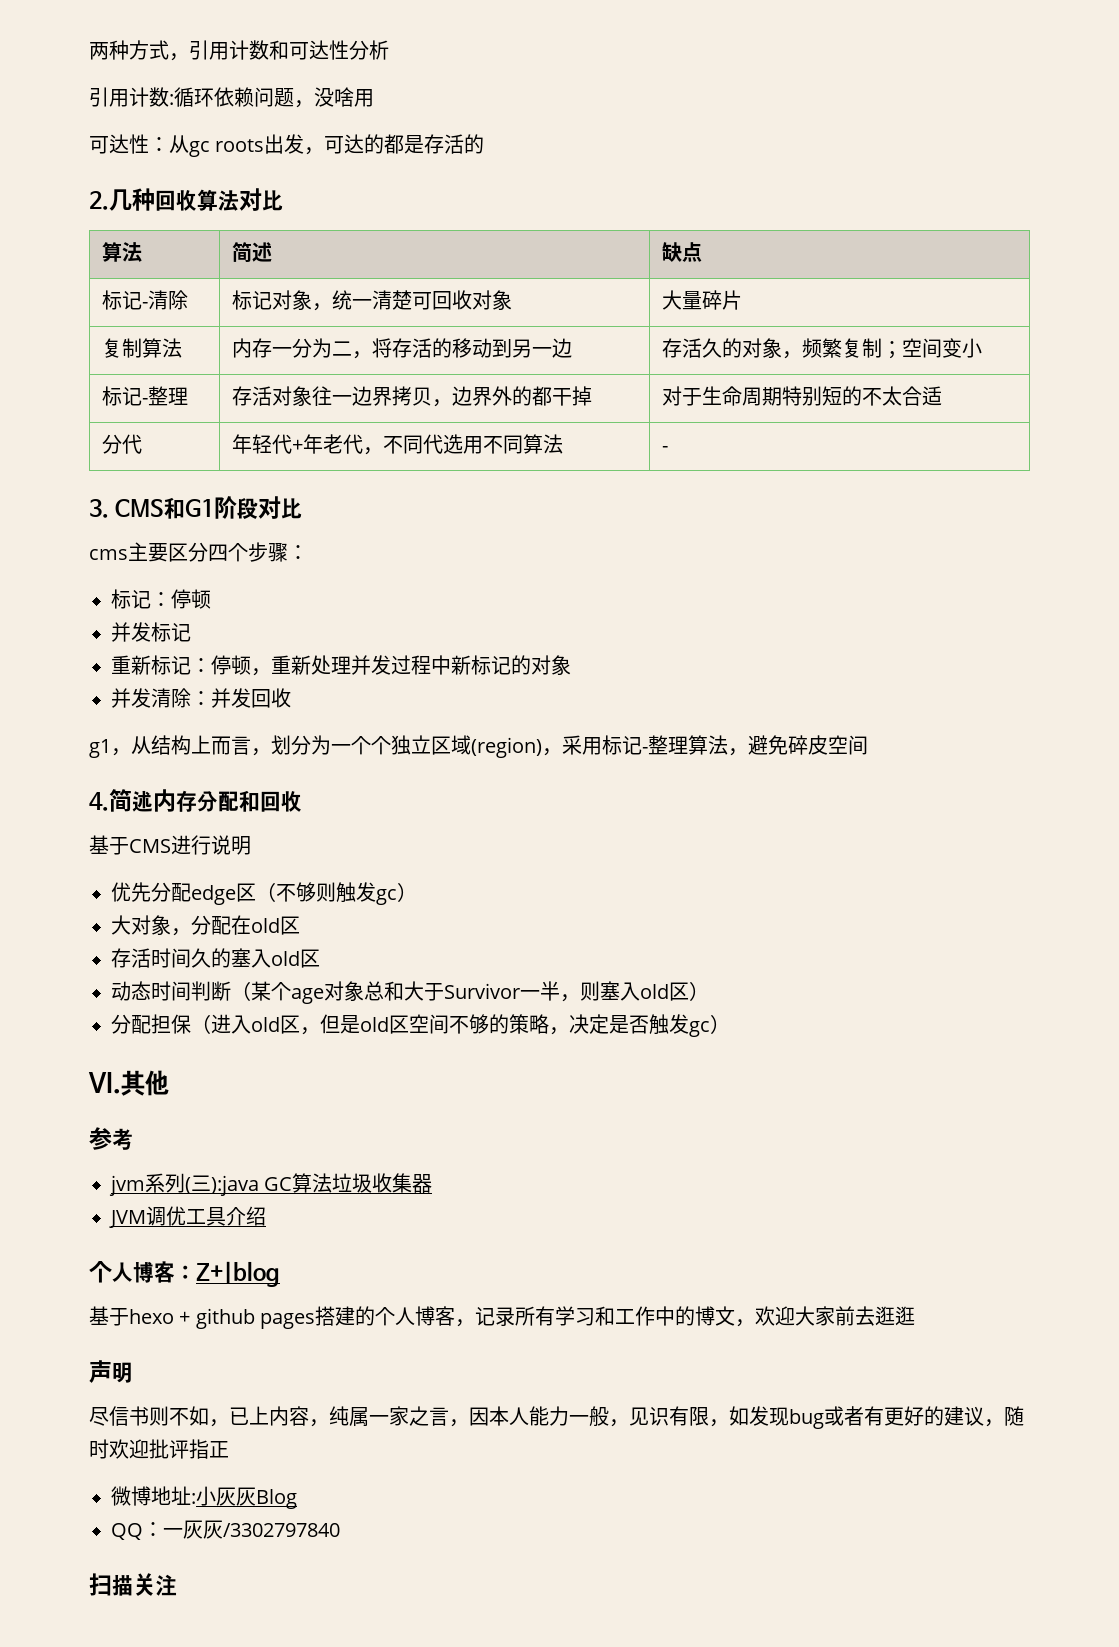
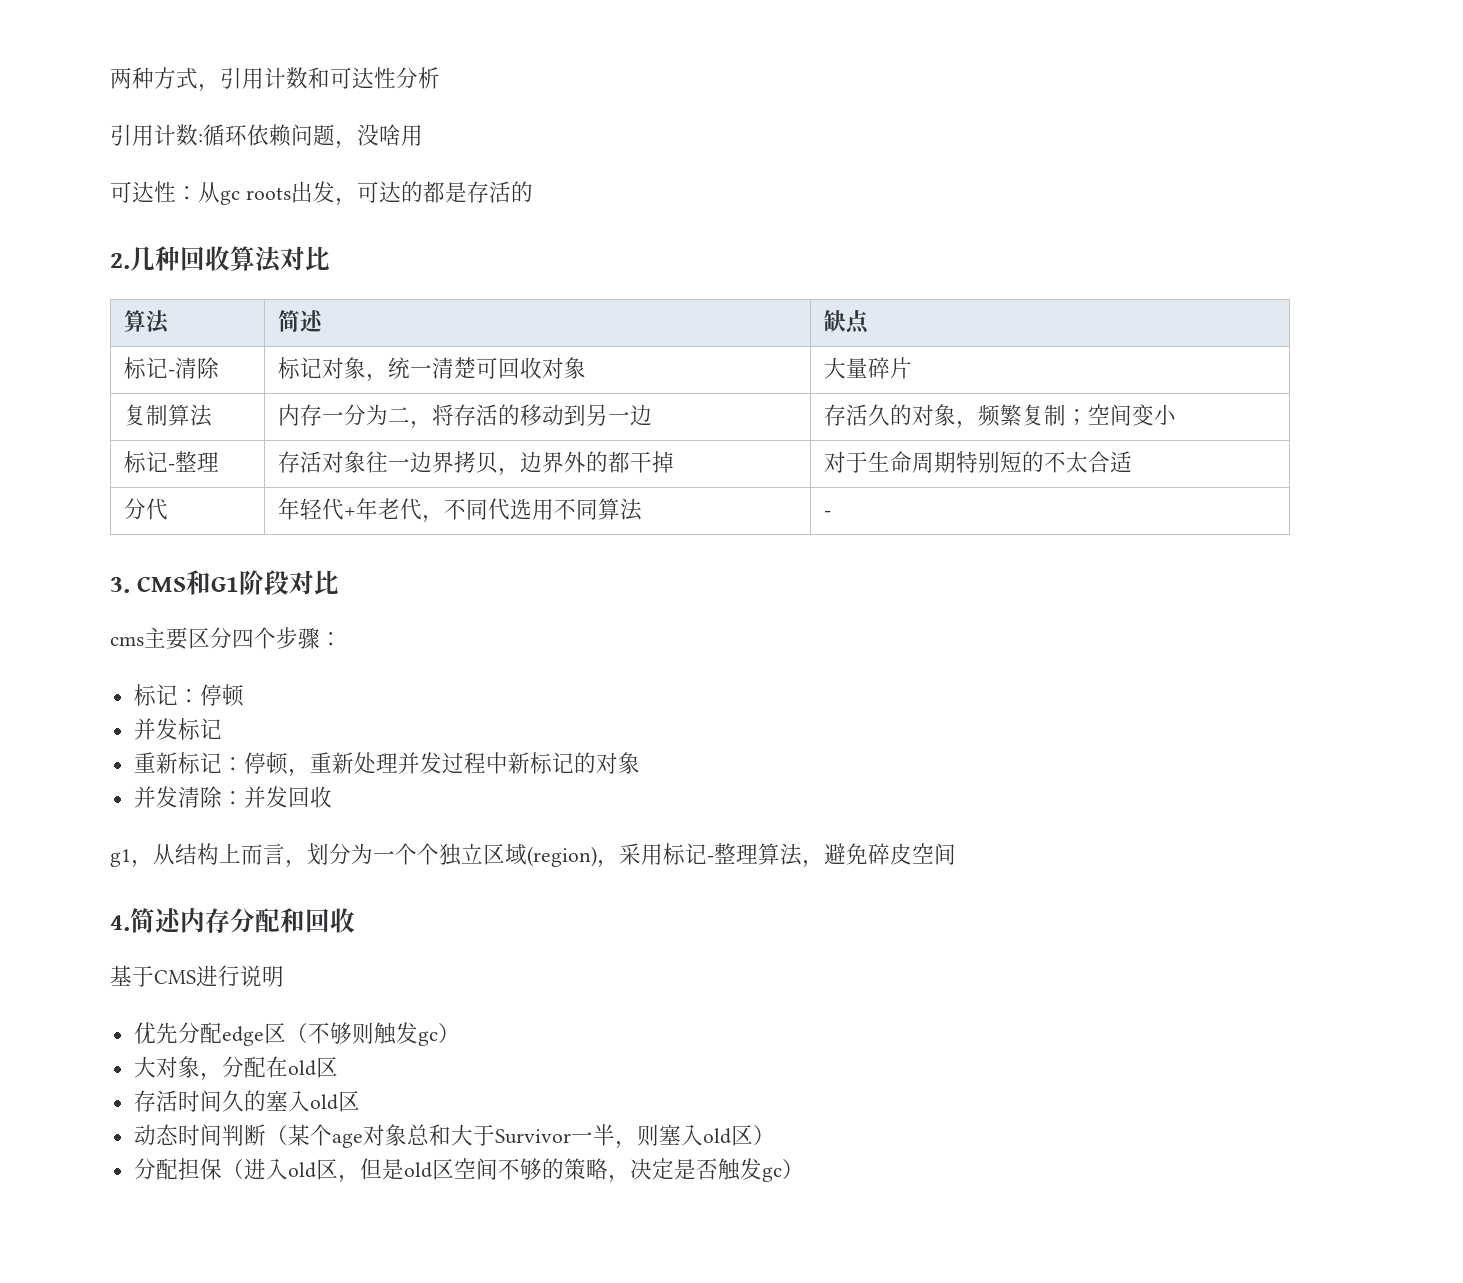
- VI.其他
- 参考
- jvm系列(三):java GC算法垃圾收集器
- JVM调优工具介绍
- 个人博客：Z+|blog
- 基于hexo + github pages搭建的个人博客，记录所有学习和工作中的博文，欢迎大家前去逛逛
- 声明
- 尽信书则不如，已上内容，纯属一家之言，因本人能力一般，见识有限，如发现bug或者有更好的建议，随时欢迎批评指正
- 微博地址:小灰灰Blog
- QQ：一灰灰/3302797840
- 扫描关注

